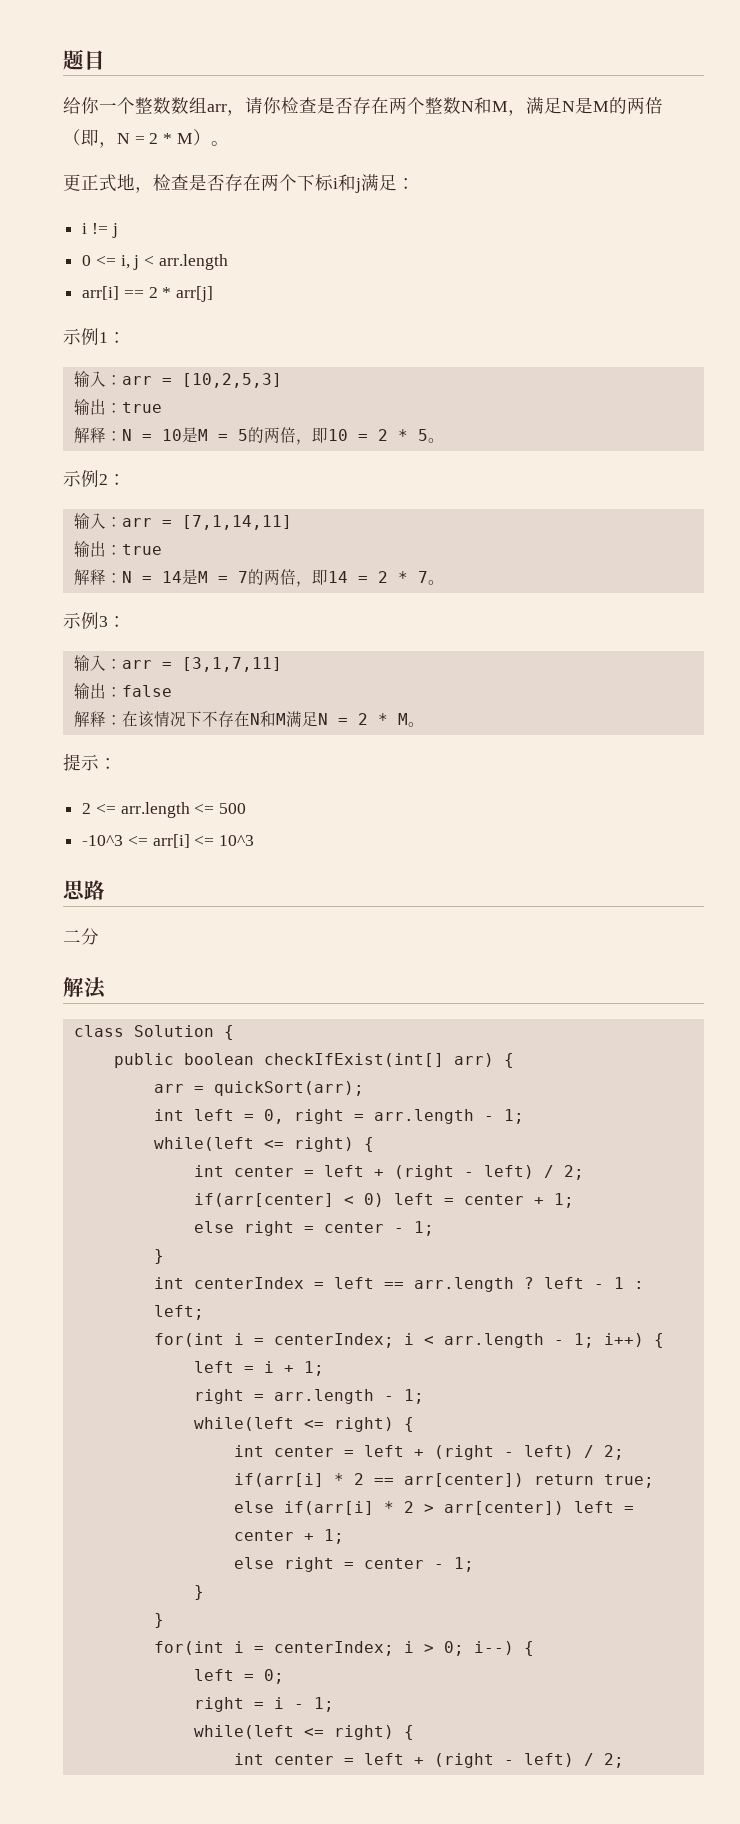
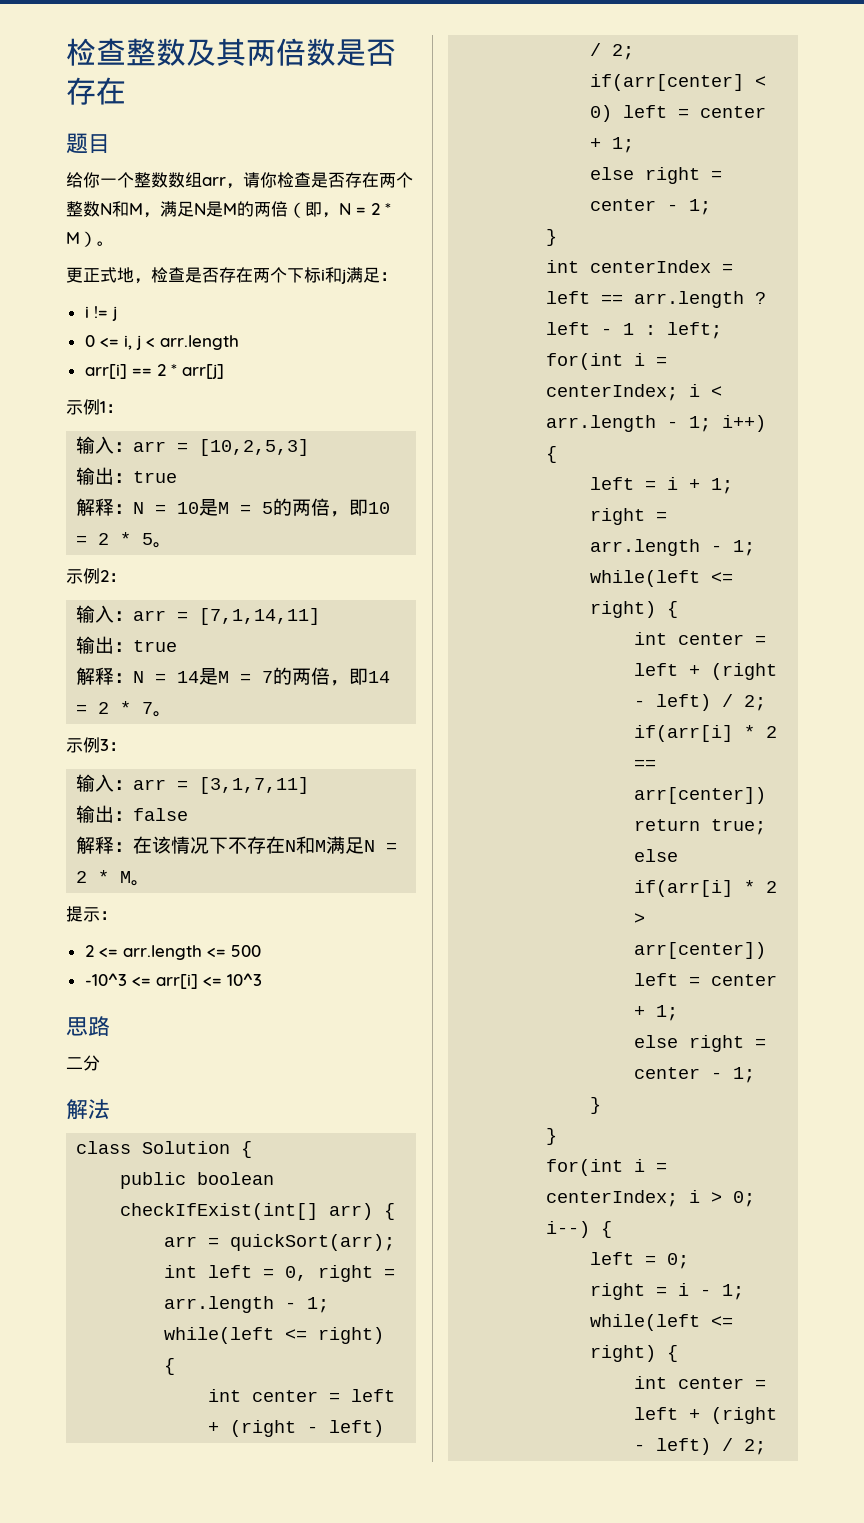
+ 检查整数及其两倍数是否存在

